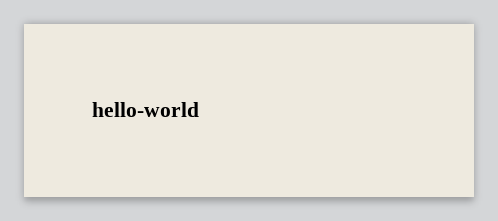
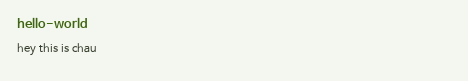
+ hey this is chau

